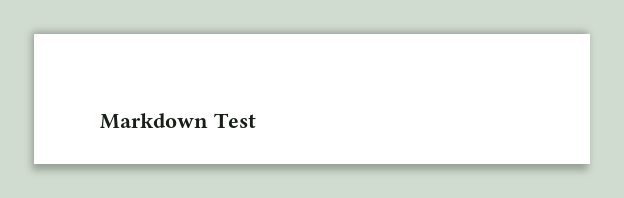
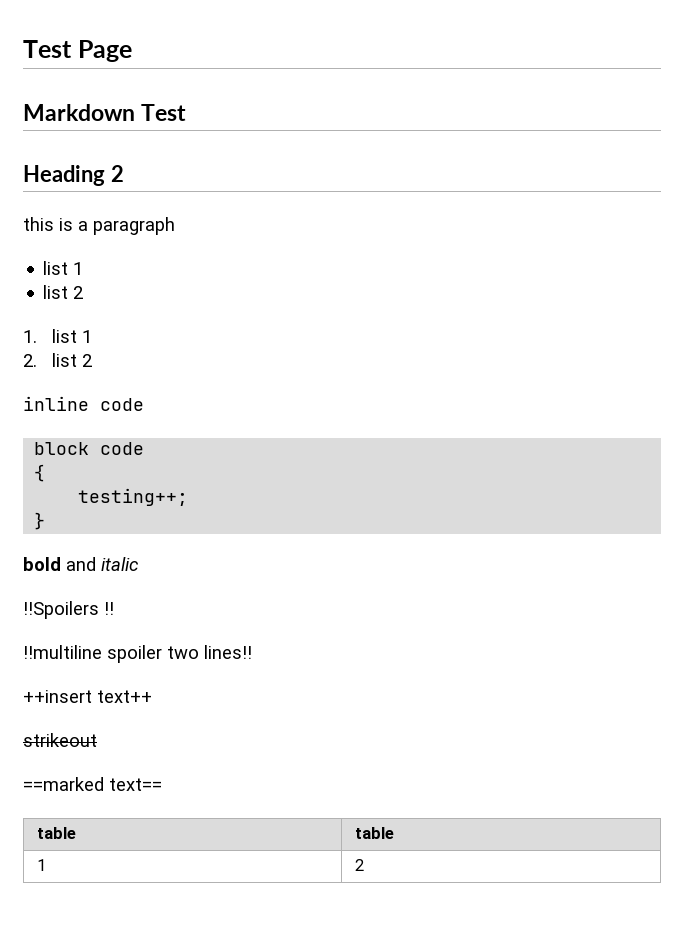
+ Test Page
+ Heading 2
+ this is a paragraph
+ list 1
+ list 2
+ 1. list 1
+ 2. list 2
+ inline code
+ block code
+ {
+ testing++;
+ }
+ bold and italic
+ !!Spoilers !!
+ !!multiline spoiler two lines!!
+ ++insert text++
+ strikeout
+ ==marked text==
+ table | table
+ 1 | 2

